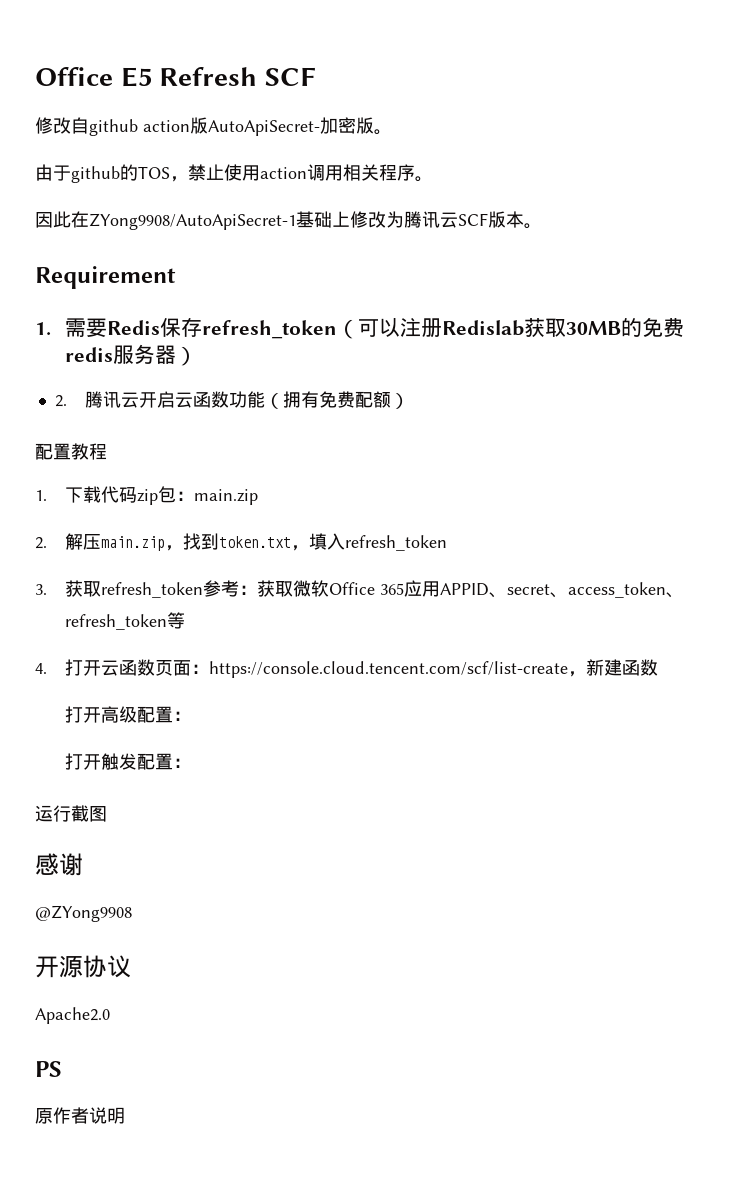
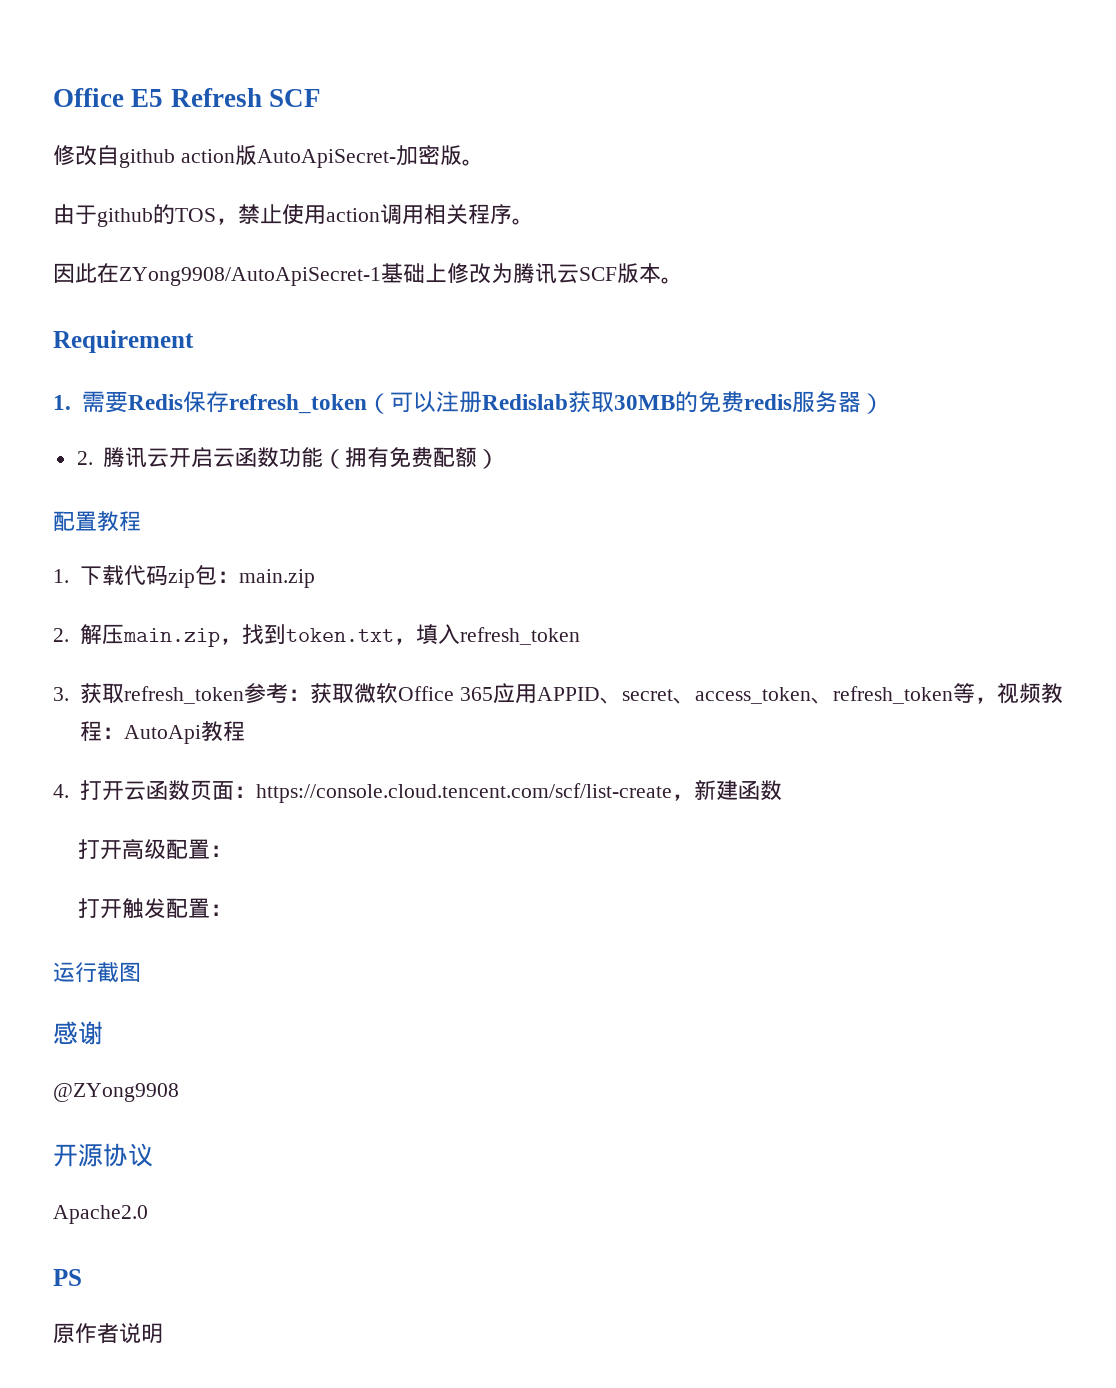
- 3.获取refresh_token参考：获取微软Office 365应用APPID、secret、access_token、refresh_token等
+ 3.获取refresh_token参考：获取微软Office 365应用APPID、secret、access_token、refresh_token等，视频教程：AutoApi教程

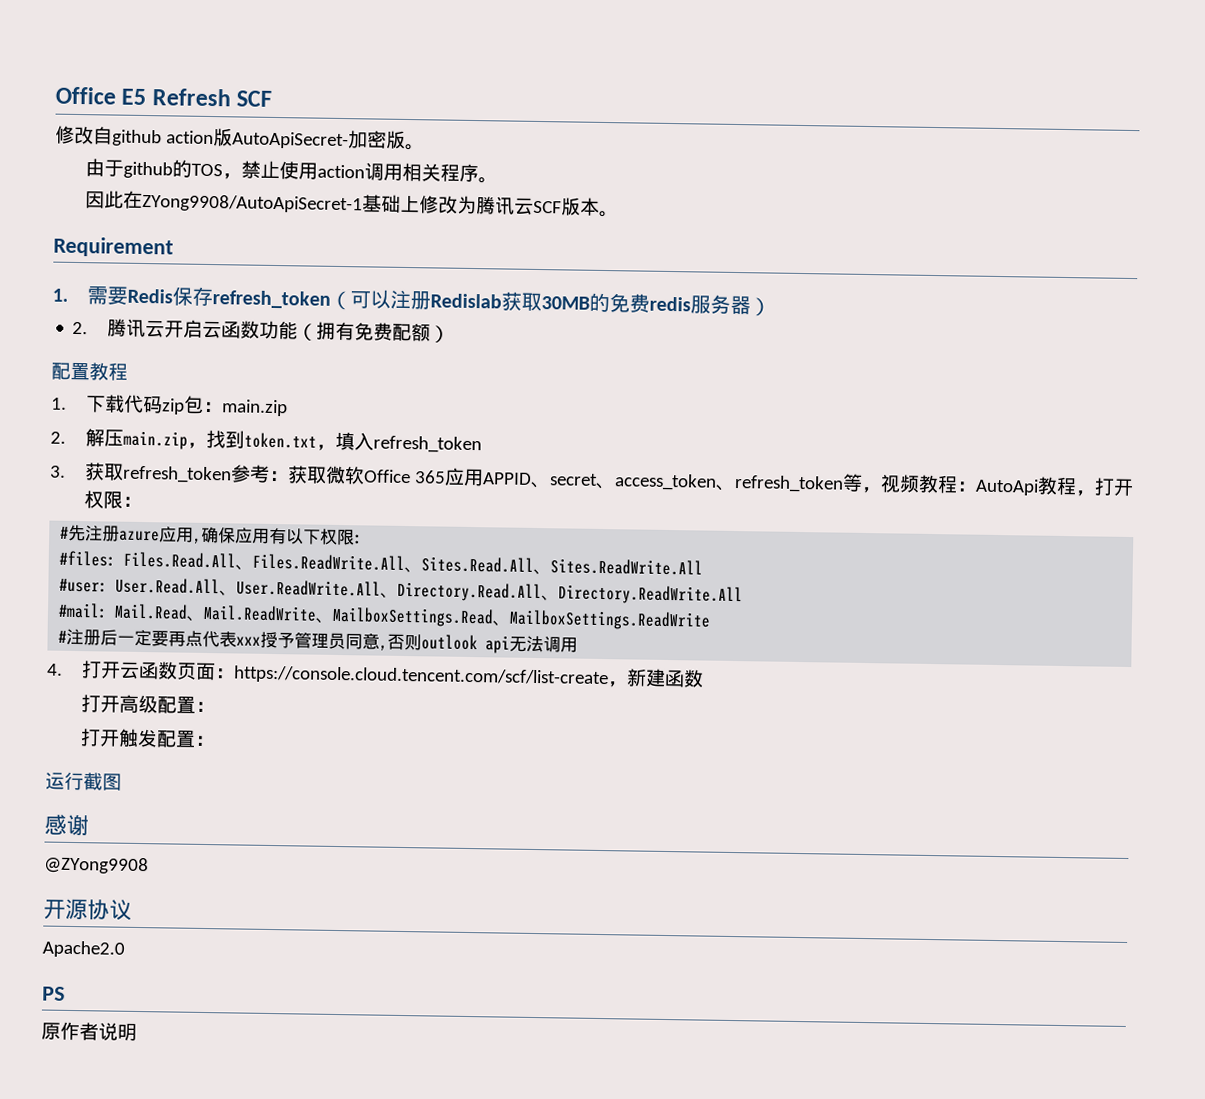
- 3.获取refresh_token参考：获取微软Office 365应用APPID、secret、access_token、refresh_token等，视频教程：AutoApi教程
+ 3.获取refresh_token参考：获取微软Office 365应用APPID、secret、access_token、refresh_token等，视频教程：AutoApi教程，打开权限：
+ #先注册azure应用,确保应用有以下权限:
+ #files: Files.Read.All、Files.ReadWrite.All、Sites.Read.All、Sites.ReadWrite.All
+ #user: User.Read.All、User.ReadWrite.All、Directory.Read.All、Directory.ReadWrite.All
+ #mail: Mail.Read、Mail.ReadWrite、MailboxSettings.Read、MailboxSettings.ReadWrite
+ #注册后一定要再点代表xxx授予管理员同意,否则outlook api无法调用

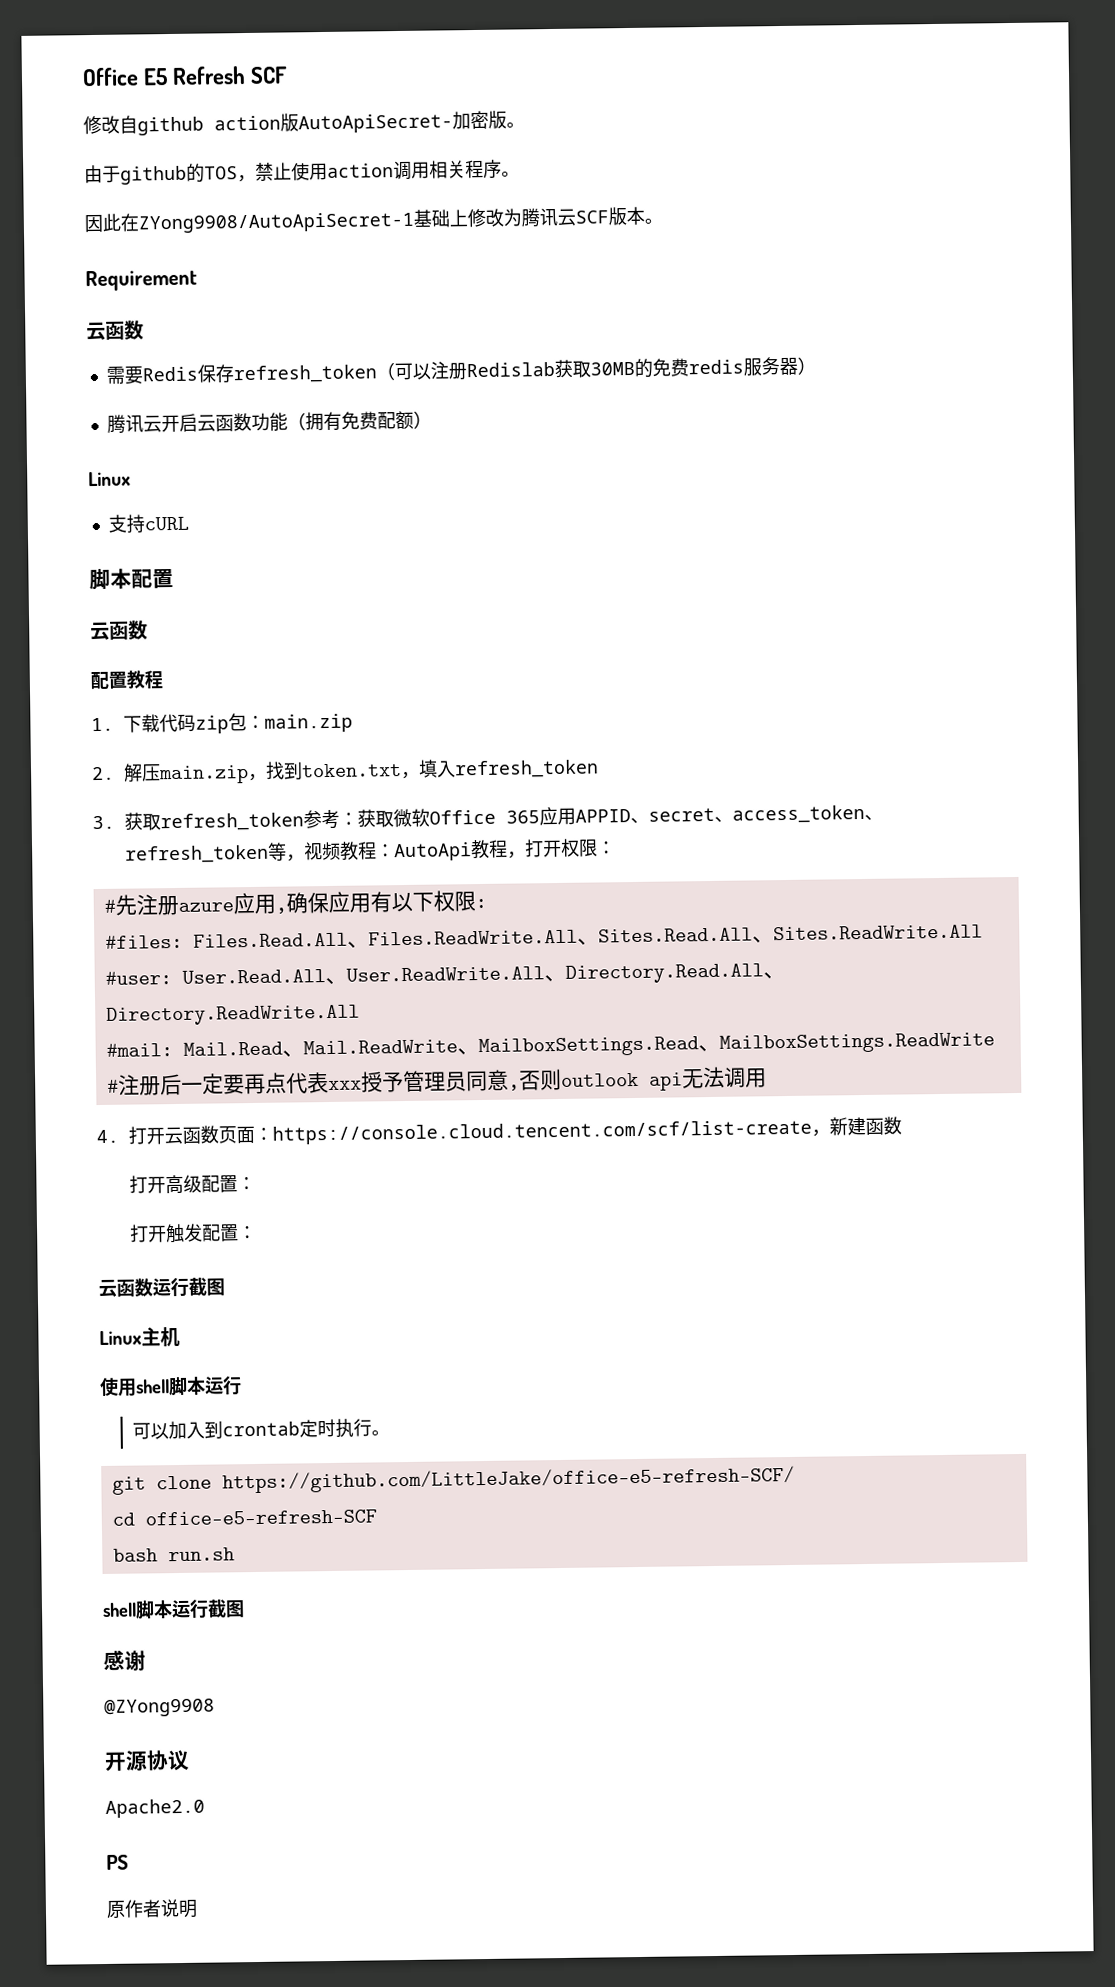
  Requirement
- 1.需要Redis保存refresh_token（可以注册Redislab获取30MB的免费redis服务器）
+ 云函数
+ 需要Redis保存refresh_token（可以注册Redislab获取30MB的免费redis服务器）
- 2.腾讯云开启云函数功能（拥有免费配额）
+ 腾讯云开启云函数功能（拥有免费配额）
+ Linux
+ 支持cURL
+ 脚本配置
+ 云函数
- 运行截图
+ 云函数运行截图
+ Linux主机
+ 使用shell脚本运行
+ 可以加入到crontab定时执行。
+ git clone https://github.com/LittleJake/office-e5-refresh-SCF/
+ cd office-e5-refresh-SCF
+ bash run.sh
+ shell脚本运行截图

